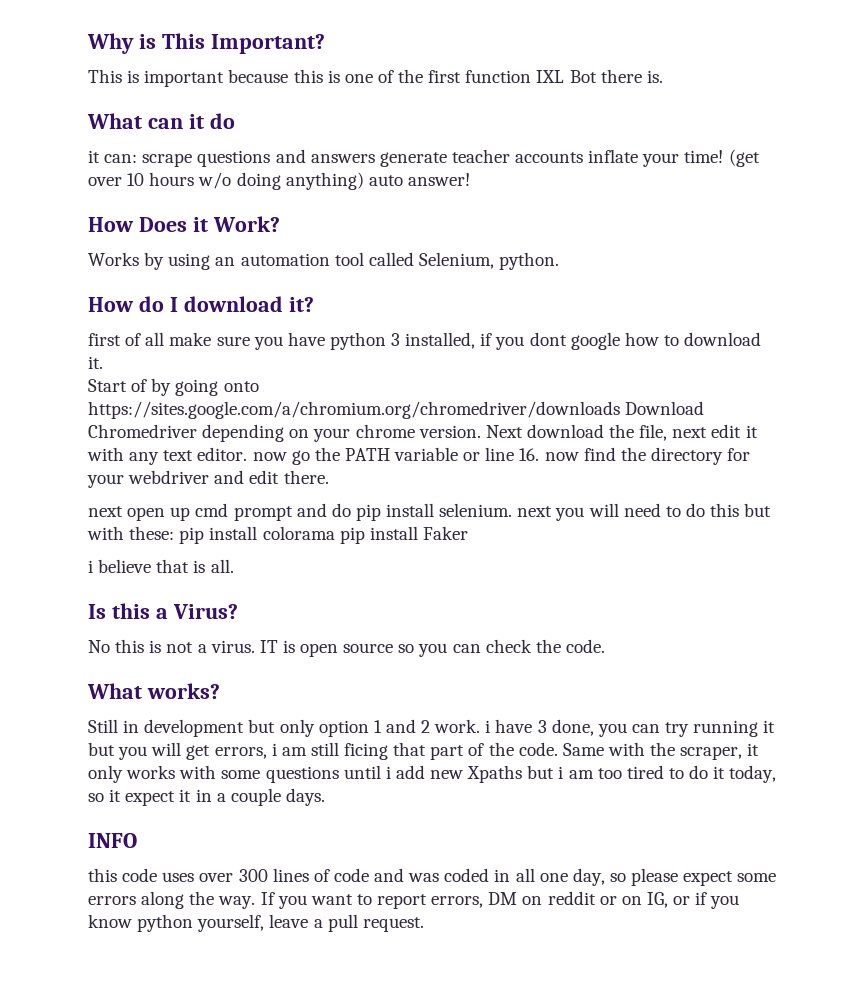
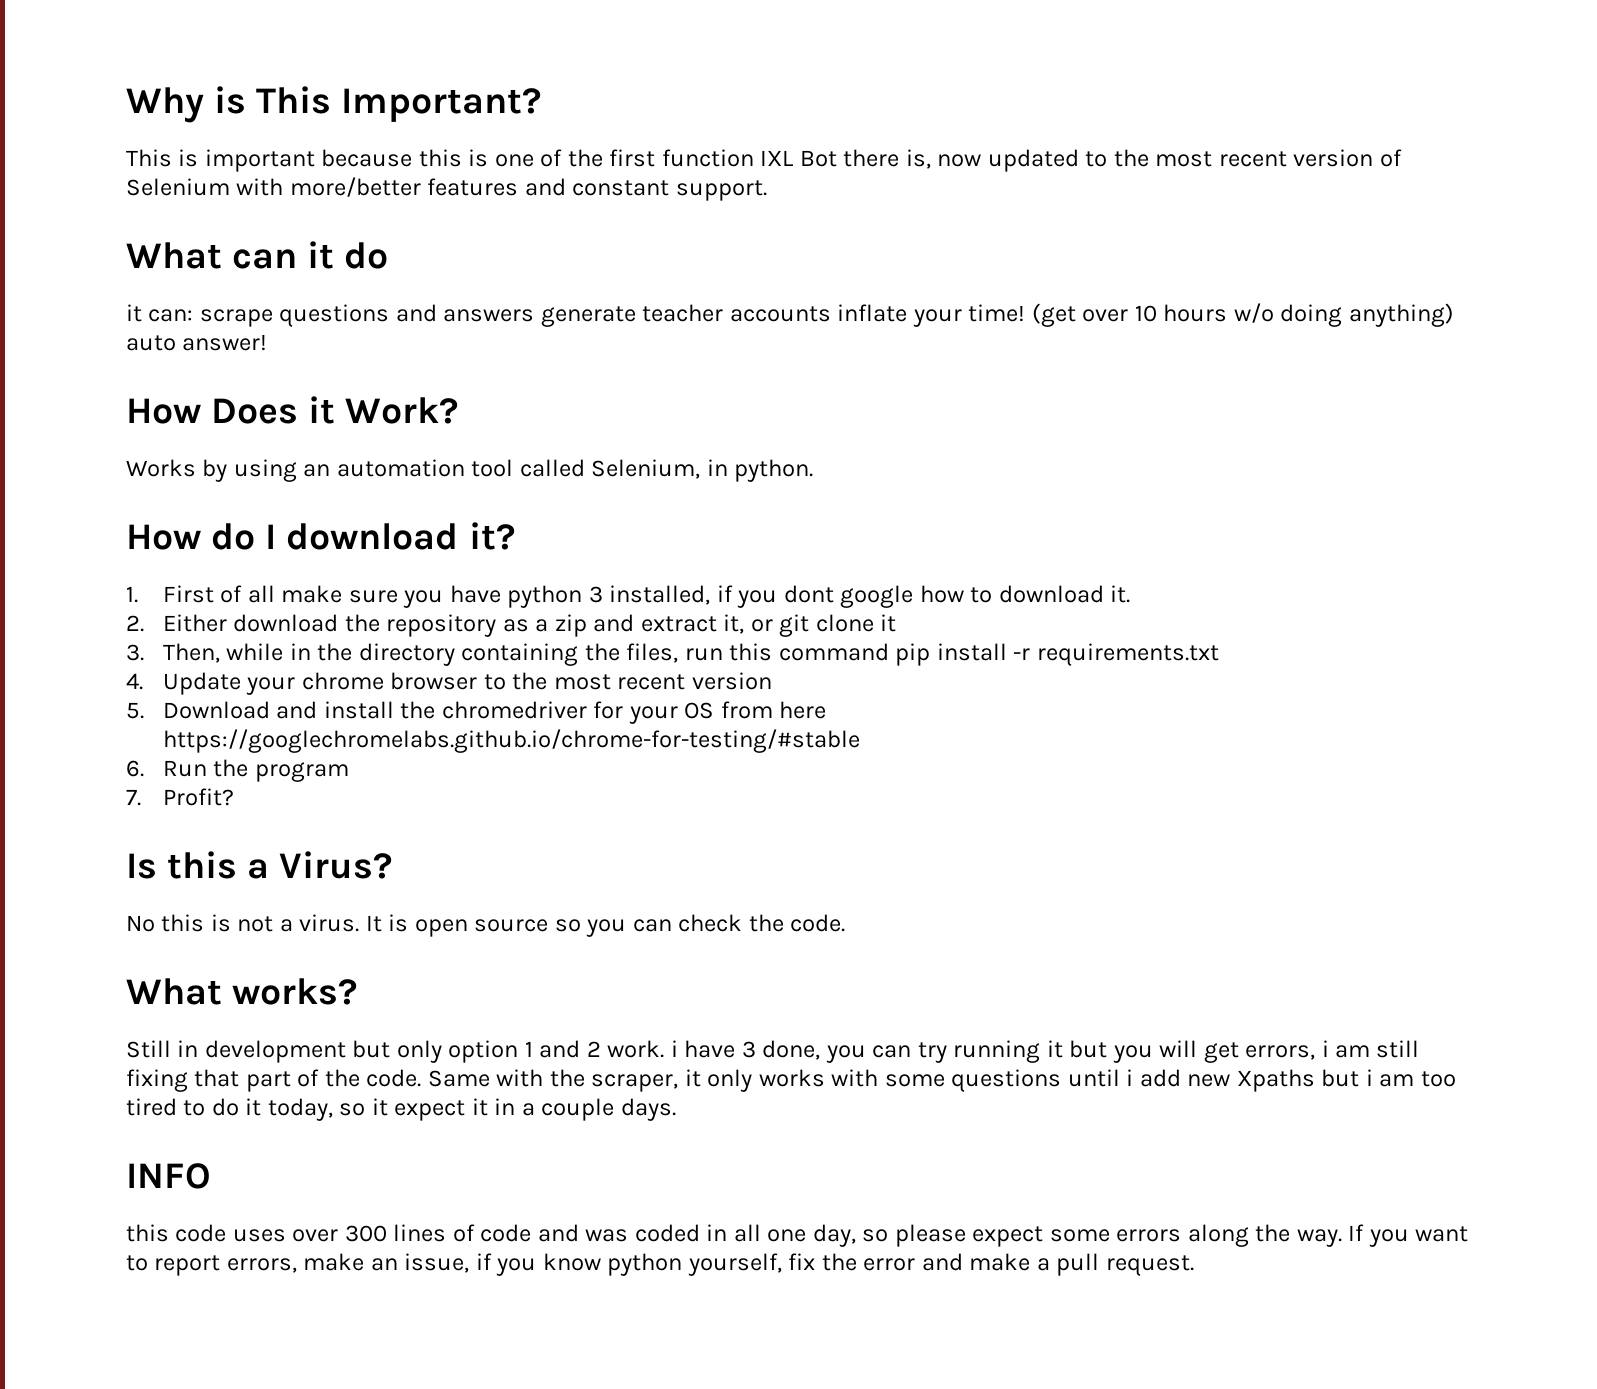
- This is important because this is one of the first function IXL Bot there is.
+ This is important because this is one of the first function IXL Bot there is, now updated to the most recent version of Selenium with more/better features and constant support.
- Works by using an automation tool called Selenium, python.
+ Works by using an automation tool called Selenium, in python.
- first of all make sure you have python 3 installed, if you dont google how to download it.
+ 1. First of all make sure you have python 3 installed, if you dont google how to download it.
- Start of by going onto https://sites.google.com/a/chromium.org/chromedriver/downloads Download Chromedriver depending on your chrome version. Next download the file, next edit it with any text editor. now go the PATH variable or line 16. now find the directory for your webdriver and edit there.
- next open up cmd prompt and do pip install selenium. next you will need to do this but with these: pip install colorama pip install Faker
- i believe that is all.
+ 2. Either download the repository as a zip and extract it, or git clone it
+ 3. Then, while in the directory containing the files, run this command pip install -r requirements.txt
+ 4. Update your chrome browser to the most recent version
+ 5. Download and install the chromedriver for your OS from here https://googlechromelabs.github.io/chrome-for-testing/#stable
+ 6. Run the program
+ 7. Profit?
- IT is open source so you can check the code.
+ It is open source so you can check the code.
- Still in development but only option 1 and 2 work. i have 3 done, you can try running it but you will get errors, i am still ficing that part of the code.
+ Still in development but only option 1 and 2 work. i have 3 done, you can try running it but you will get errors, i am still fixing that part of the code.
- If you want to report errors, DM on reddit or on IG, or if you know python yourself, leave a pull request.
+ If you want to report errors, make an issue, if you know python yourself, fix the error and make a pull request.

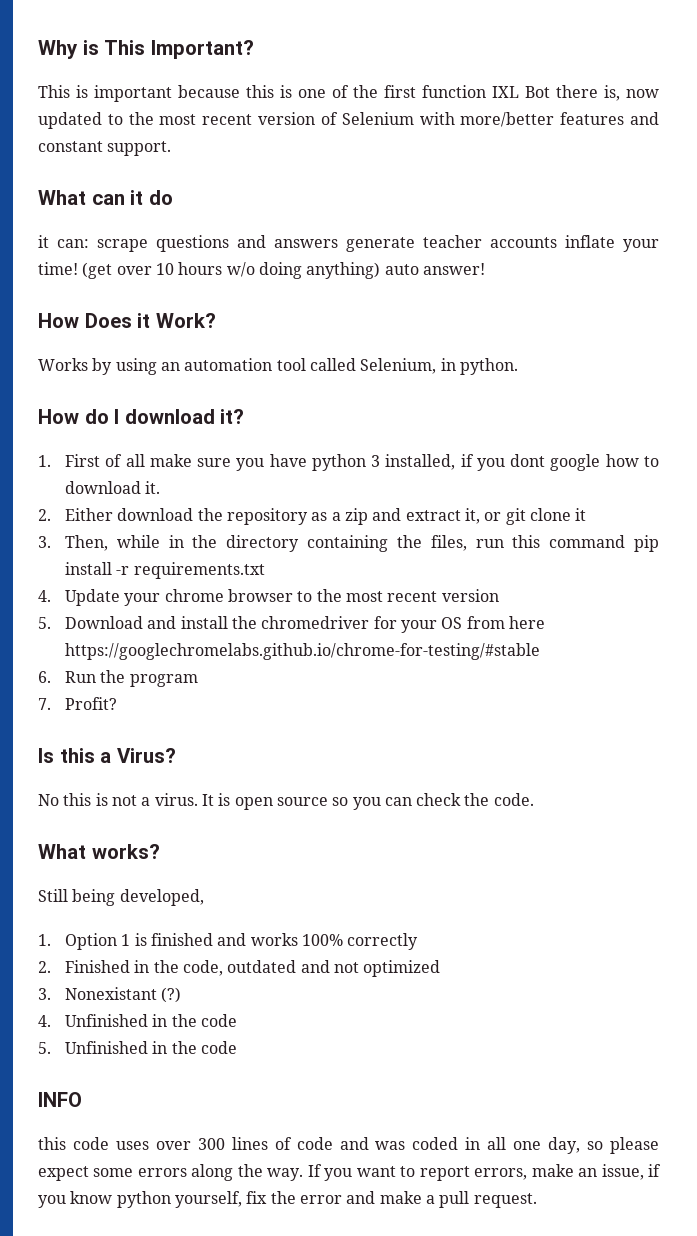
- Still in development but only option 1 and 2 work. i have 3 done, you can try running it but you will get errors, i am still fixing that part of the code. Same with the scraper, it only works with some questions until i add new Xpaths but i am too tired to do it today, so it expect it in a couple days.
+ Still being developed,
+ 1. Option 1 is finished and works 100% correctly
+ 2. Finished in the code, outdated and not optimized
+ 3. Nonexistant (?)
+ 4. Unfinished in the code
+ 5. Unfinished in the code

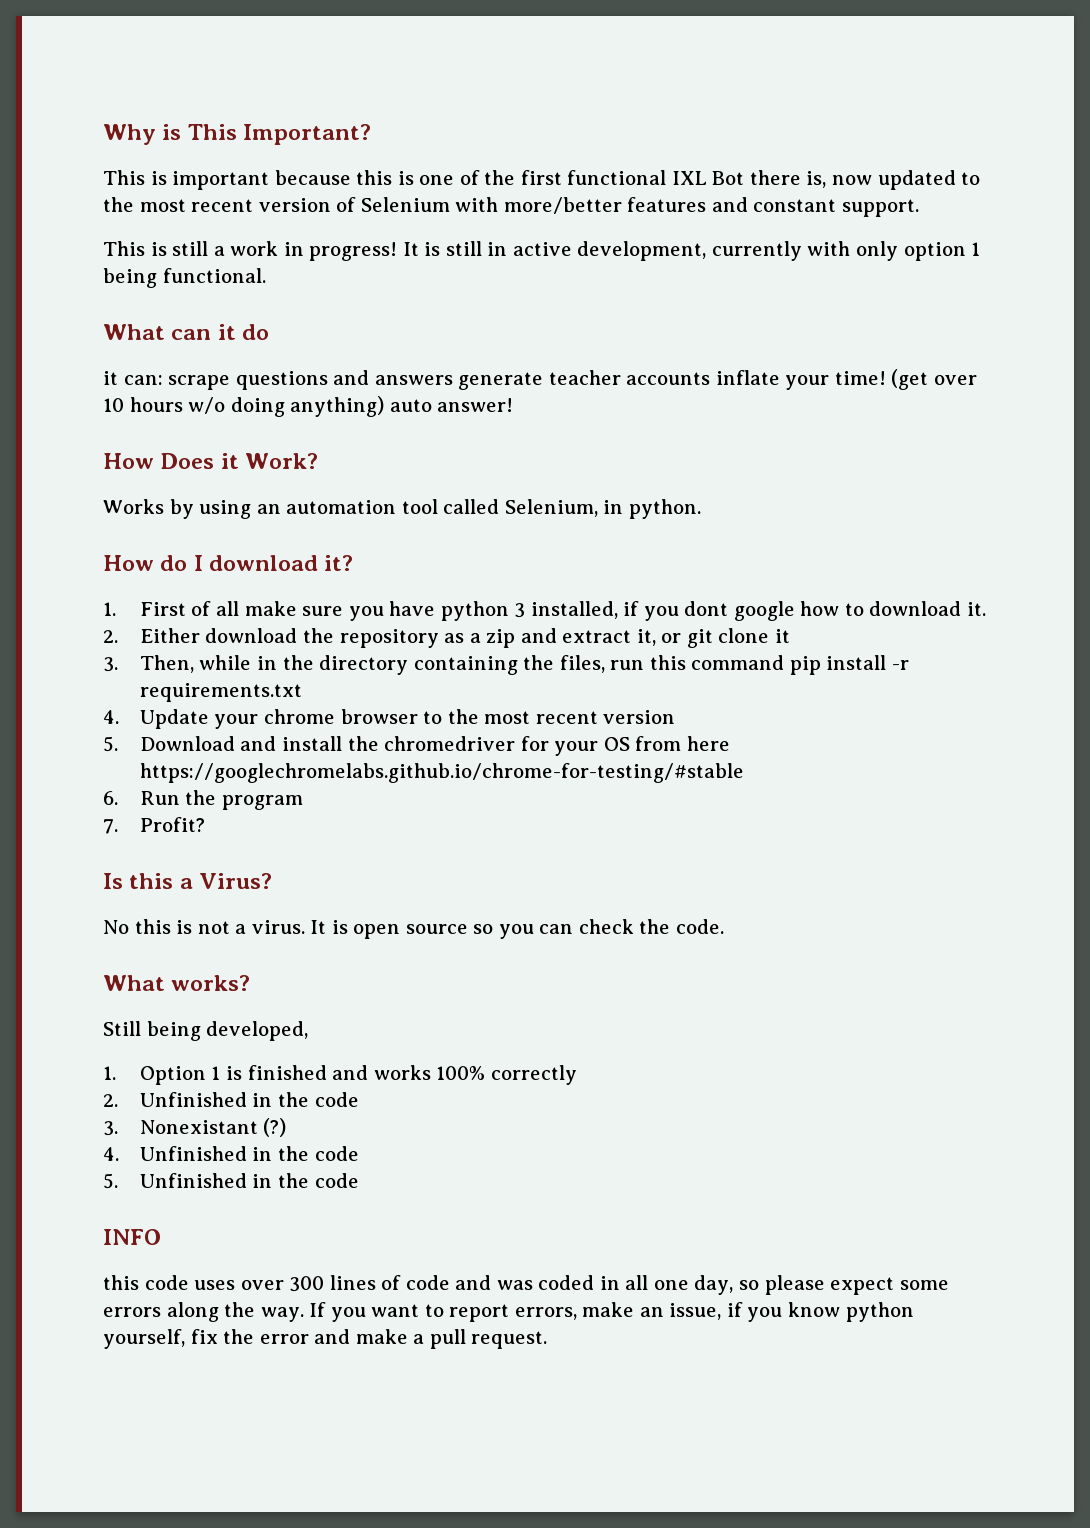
- This is important because this is one of the first function IXL Bot there is, now updated to the most recent version of Selenium with more/better features and constant support.
+ This is important because this is one of the first functional IXL Bot there is, now updated to the most recent version of Selenium with more/better features and constant support.
+ This is still a work in progress! It is still in active development, currently with only option 1 being functional.
- 2. Finished in the code, outdated and not optimized
+ 2. Unfinished in the code

